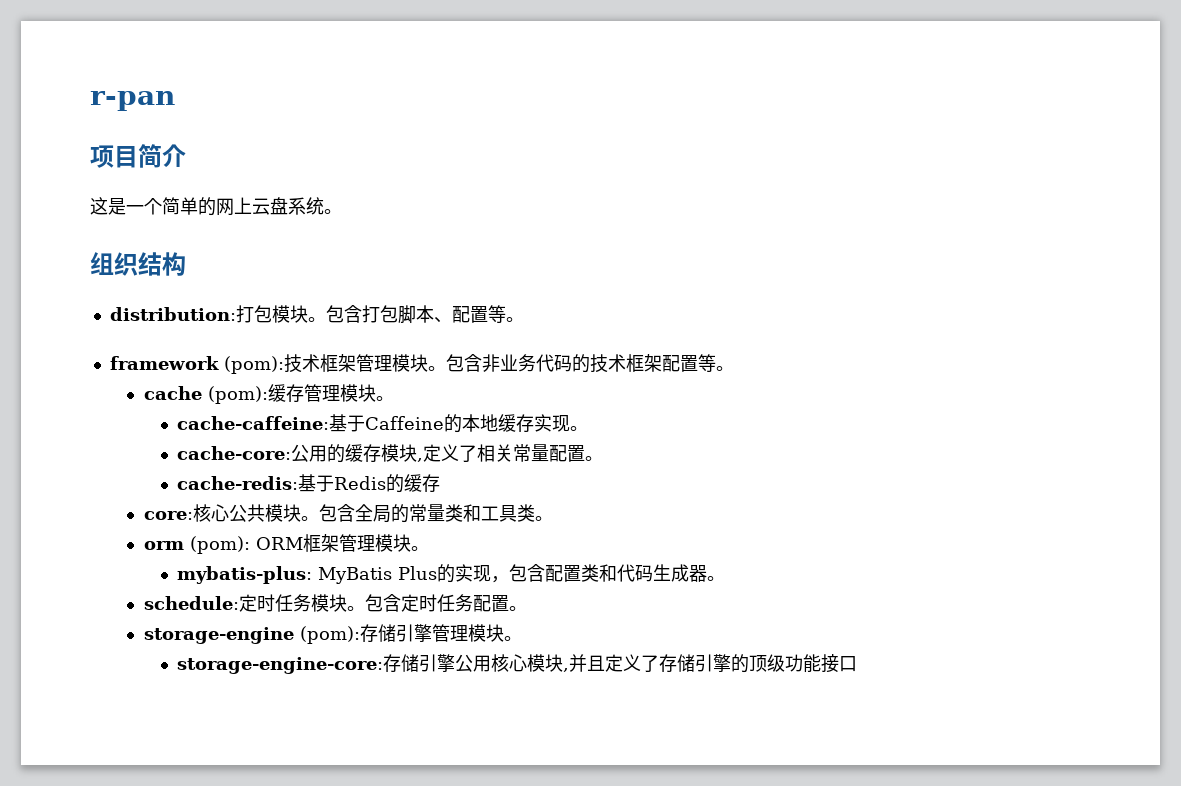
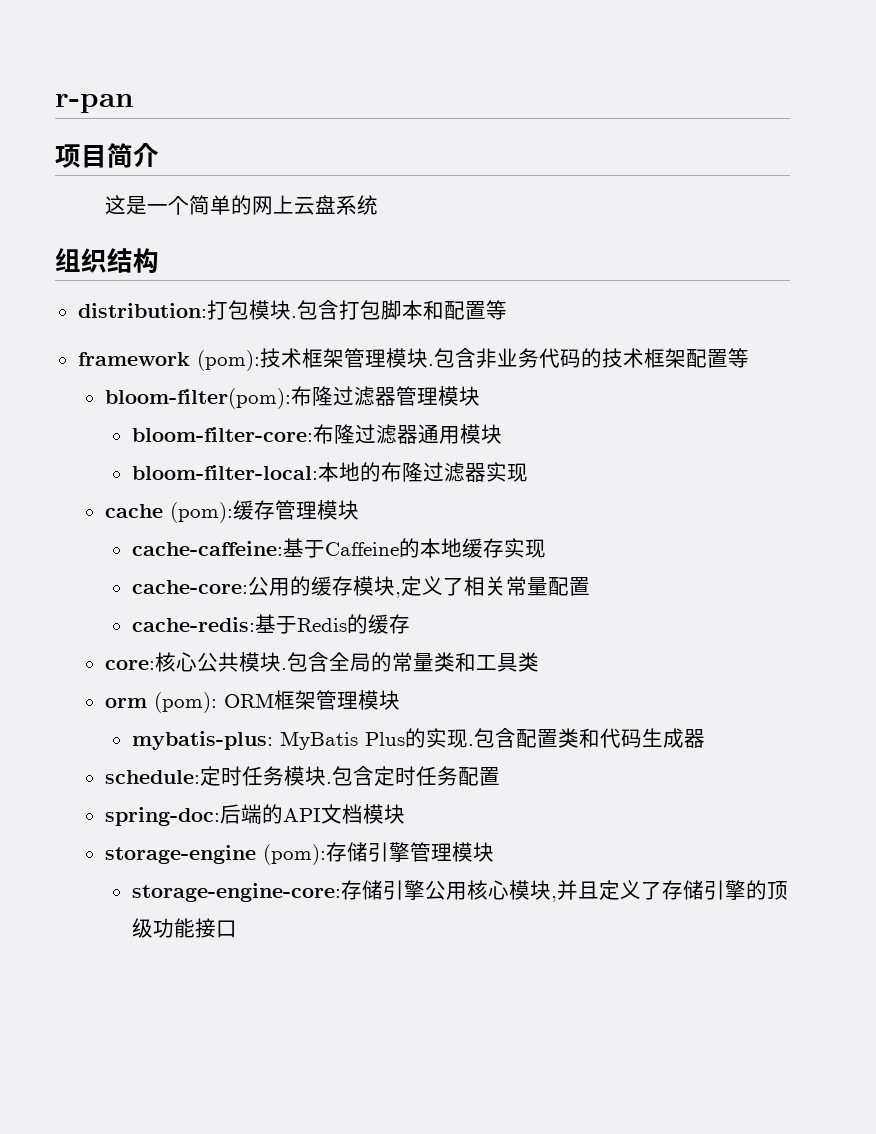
- 这是一个简单的网上云盘系统。
+ 这是一个简单的网上云盘系统
- distribution:打包模块。
+ distribution:打包模块.
- 包含打包脚本、配置等。
+ 包含打包脚本和配置等
- framework (pom):技术框架管理模块。
+ framework (pom):技术框架管理模块.
- 包含非业务代码的技术框架配置等。
+ 包含非业务代码的技术框架配置等
+ bloom-filter(pom):布隆过滤器管理模块
+ bloom-filter-core:布隆过滤器通用模块
+ bloom-filter-local:本地的布隆过滤器实现
- cache (pom):缓存管理模块。
+ cache (pom):缓存管理模块
- cache-caffeine:基于Caffeine的本地缓存实现。
+ cache-caffeine:基于Caffeine的本地缓存实现
- cache-core:公用的缓存模块,定义了相关常量配置。
+ cache-core:公用的缓存模块,定义了相关常量配置
- core:核心公共模块。
+ core:核心公共模块.
- 包含全局的常量类和工具类。
+ 包含全局的常量类和工具类
- orm (pom): ORM框架管理模块。
+ orm (pom): ORM框架管理模块
- mybatis-plus: MyBatis Plus的实现，包含配置类和代码生成器。
+ mybatis-plus: MyBatis Plus的实现.包含配置类和代码生成器
- schedule:定时任务模块。
+ schedule:定时任务模块.
- 包含定时任务配置。
+ 包含定时任务配置
+ spring-doc:后端的API文档模块
- storage-engine (pom):存储引擎管理模块。
+ storage-engine (pom):存储引擎管理模块

